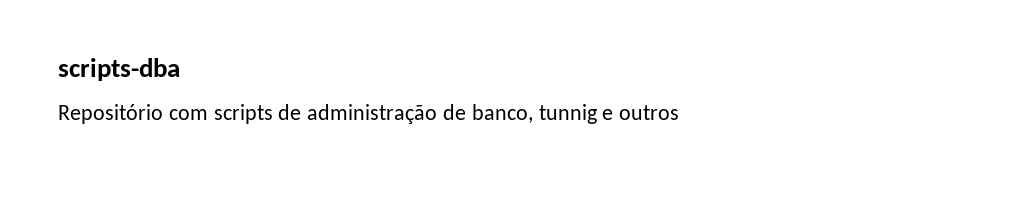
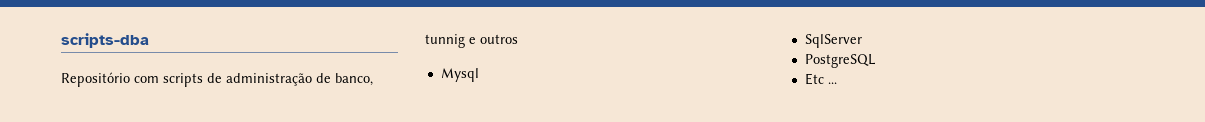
+ Mysql
+ SqlServer
+ PostgreSQL
+ Etc ...

